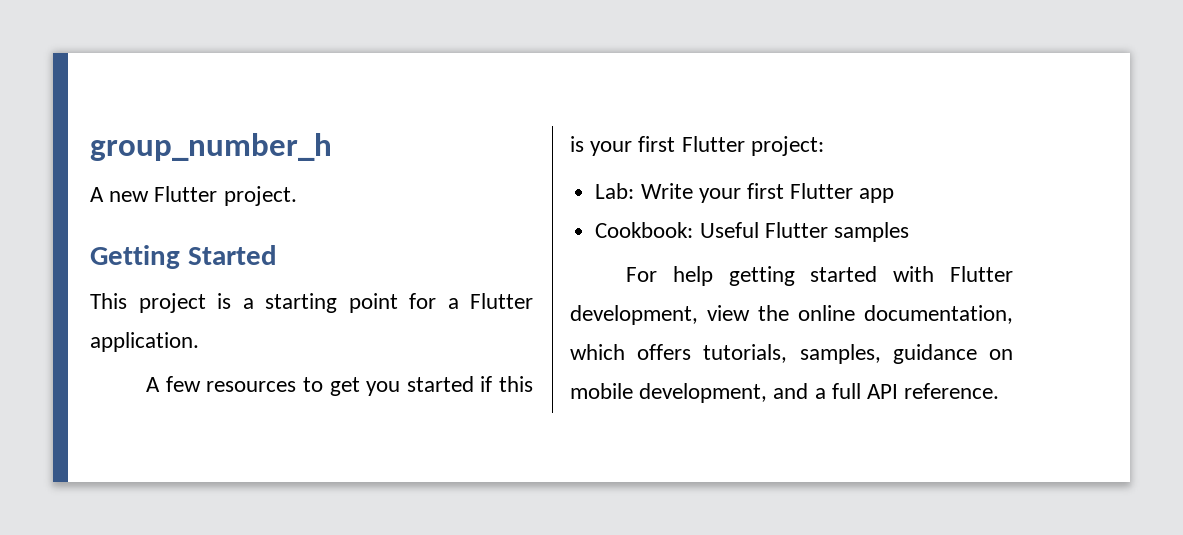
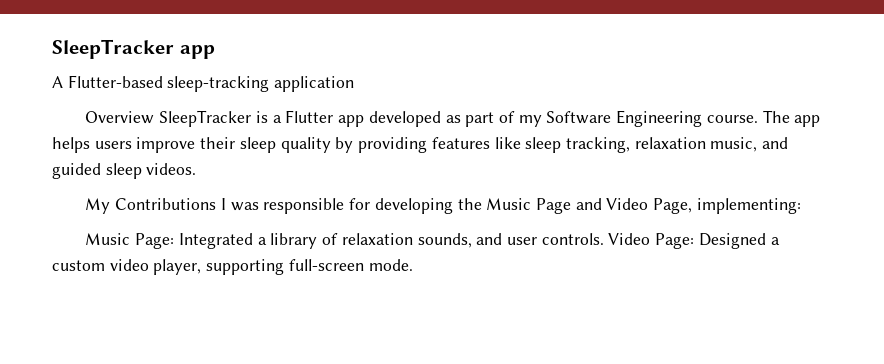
- group_number_h
- A new Flutter project.
- Getting Started
- This project is a starting point for a Flutter application.
- A few resources to get you started if this is your first Flutter project:
- Lab: Write your first Flutter app
- Cookbook: Useful Flutter samples
- For help getting started with Flutter development, view the online documentation, which offers tutorials, samples, guidance on mobile development, and a full API reference.
+ SleepTracker app
+ A Flutter-based sleep-tracking application
+ Overview SleepTracker is a Flutter app developed as part of my Software Engineering course. The app helps users improve their sleep quality by providing features like sleep tracking, relaxation music, and guided sleep videos.
+ My Contributions I was responsible for developing the Music Page and Video Page, implementing:
+ Music Page: Integrated a library of relaxation sounds, and user controls. Video Page: Designed a custom video player, supporting full-screen mode.

